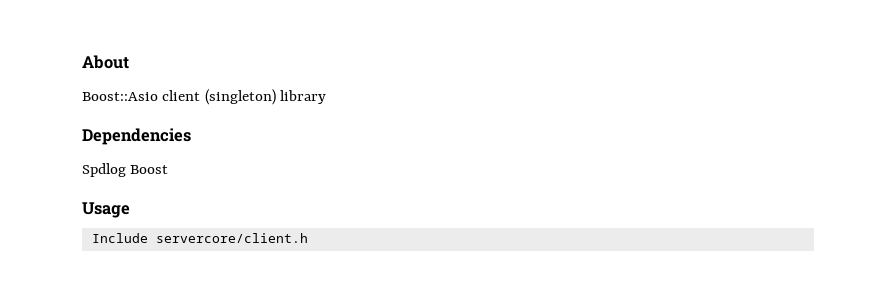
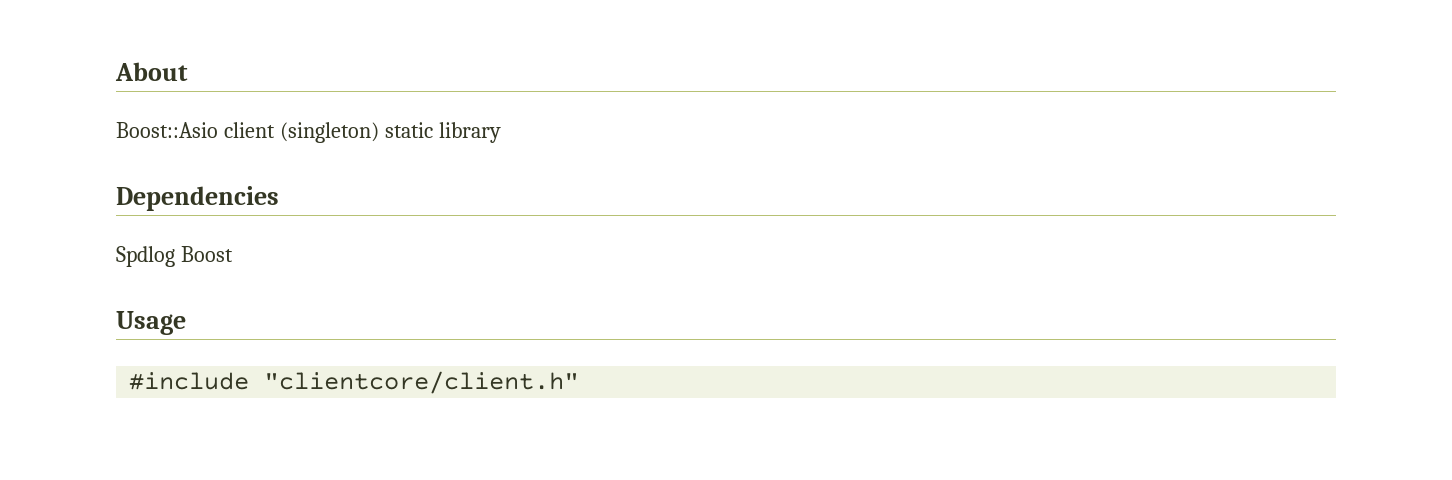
- Boost::Asio client (singleton) library
+ Boost::Asio client (singleton) static library
- Include servercore/client.h
+ #include "clientcore/client.h"

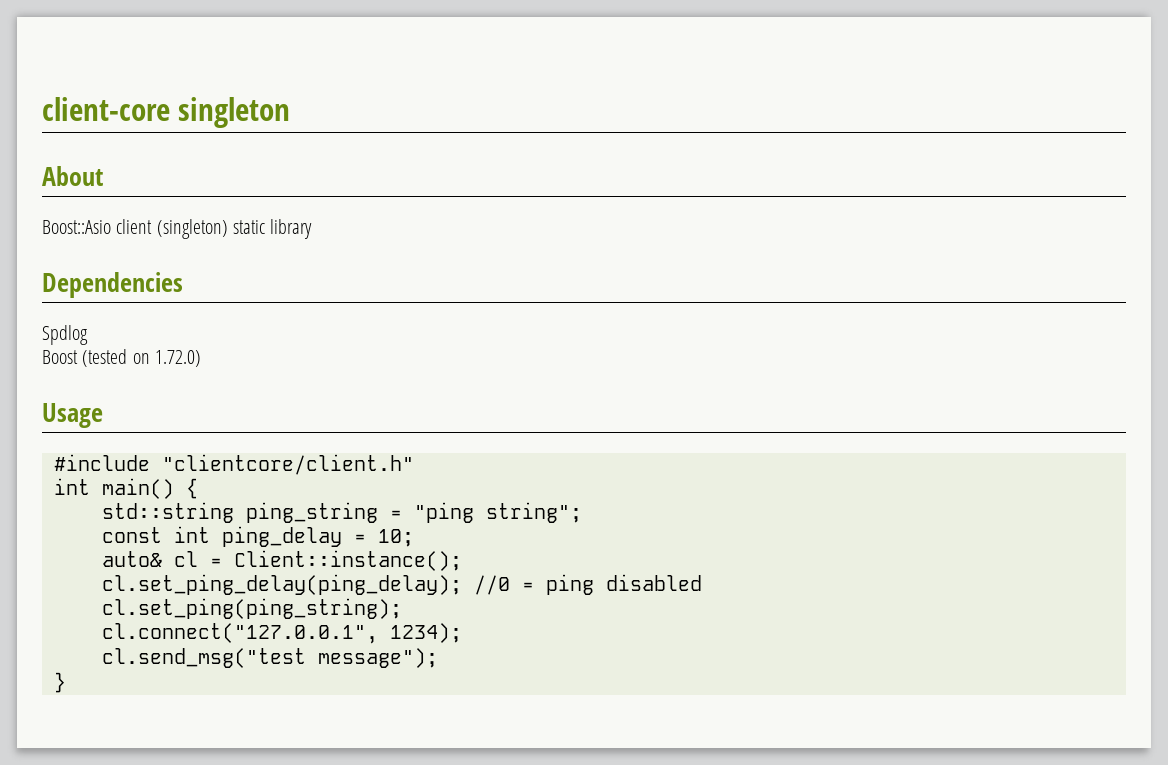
+ client-core singleton
- Spdlog Boost
+ Spdlog
+ Boost (tested on 1.72.0)
+ int main() {
+ std::string ping_string = "ping string";
+ const int ping_delay = 10;
+ auto& cl = Client::instance();
+ cl.set_ping_delay(ping_delay); //0 = ping disabled
+ cl.set_ping(ping_string);
+ cl.connect("127.0.0.1", 1234);
+ cl.send_msg("test message");
+ }

